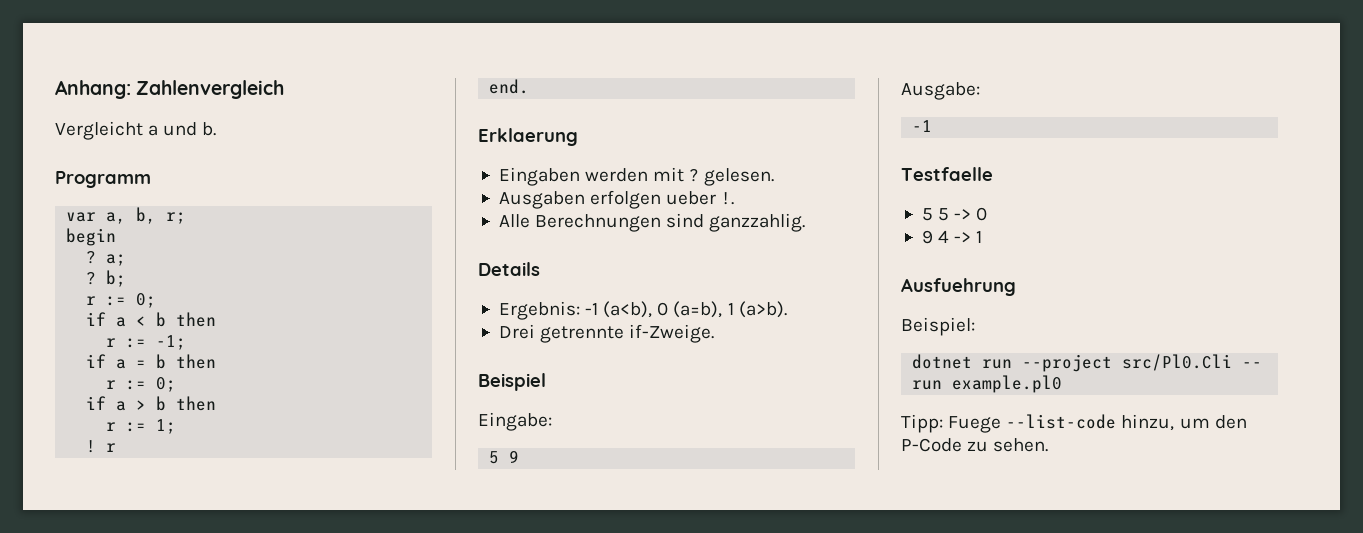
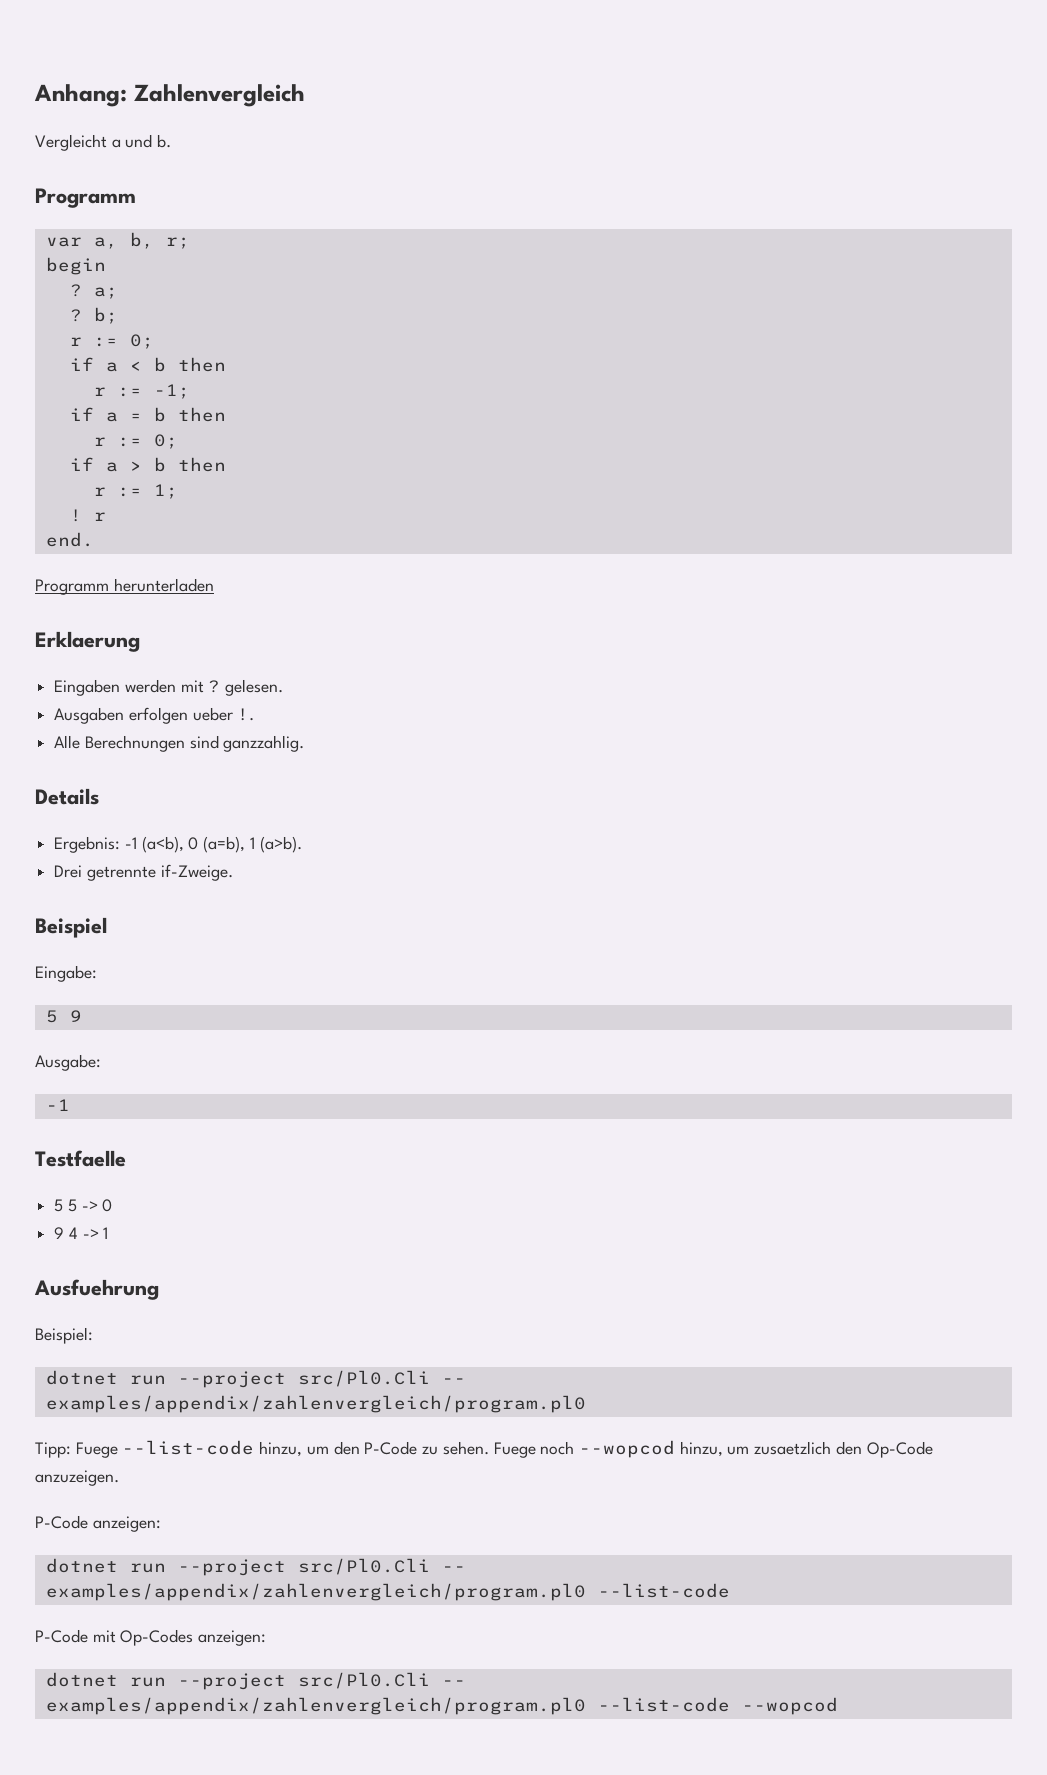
+ Programm herunterladen
  Beispiel:
- dotnet run --project src/Pl0.Cli -- run example.pl0
+ dotnet run --project src/Pl0.Cli -- examples/appendix/zahlenvergleich/program.pl0
+ Fuege noch --wopcod hinzu, um zusaetzlich den Op-Code anzuzeigen.
+ P-Code anzeigen:
+ dotnet run --project src/Pl0.Cli -- examples/appendix/zahlenvergleich/program.pl0 --list-code
+ P-Code mit Op-Codes anzeigen:
+ dotnet run --project src/Pl0.Cli -- examples/appendix/zahlenvergleich/program.pl0 --list-code --wopcod

